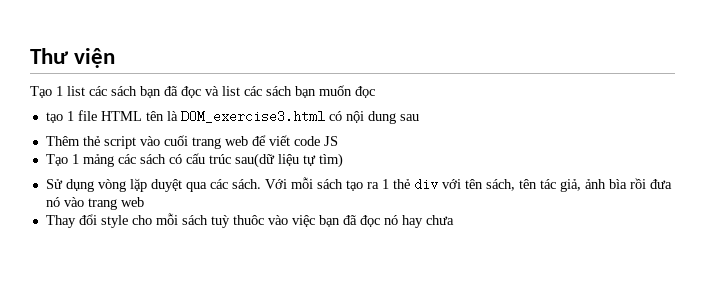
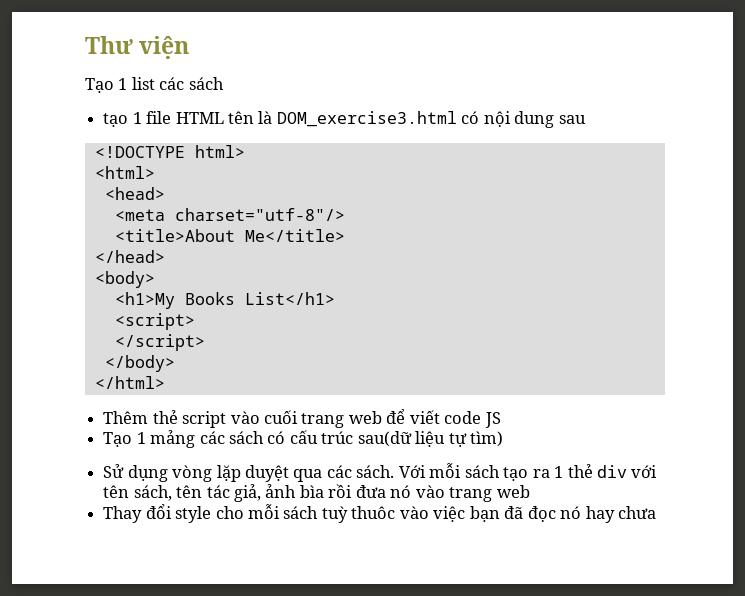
- Tạo 1 list các sách bạn đã đọc và list các sách bạn muốn đọc
+ Tạo 1 list các sách
+ <!DOCTYPE html>
+ <html>
+ <head>
+ <meta charset="utf-8"/>
+ <title>About Me</title>
+ </head>
+ <body>
+ <h1>My Books List</h1>
+ <script>
+ </script>
+ </body>
+ </html>

